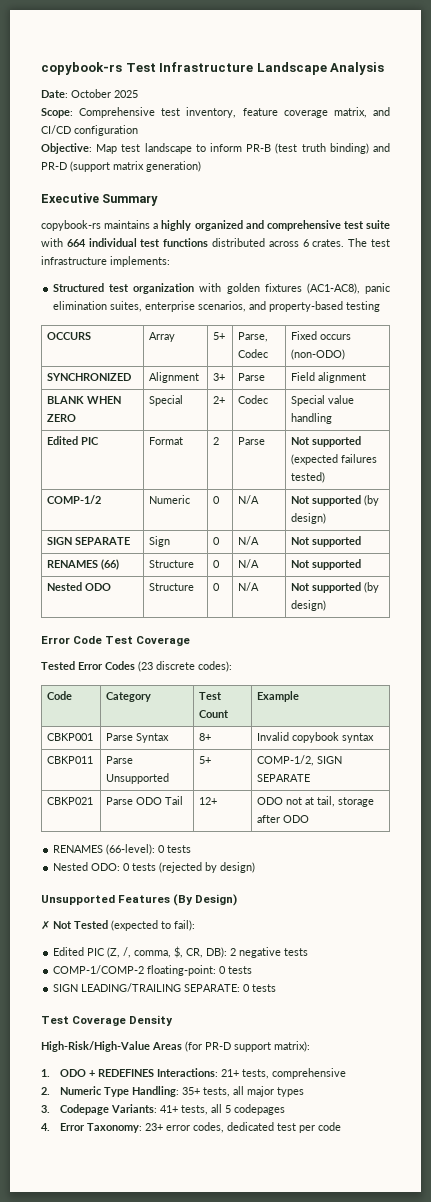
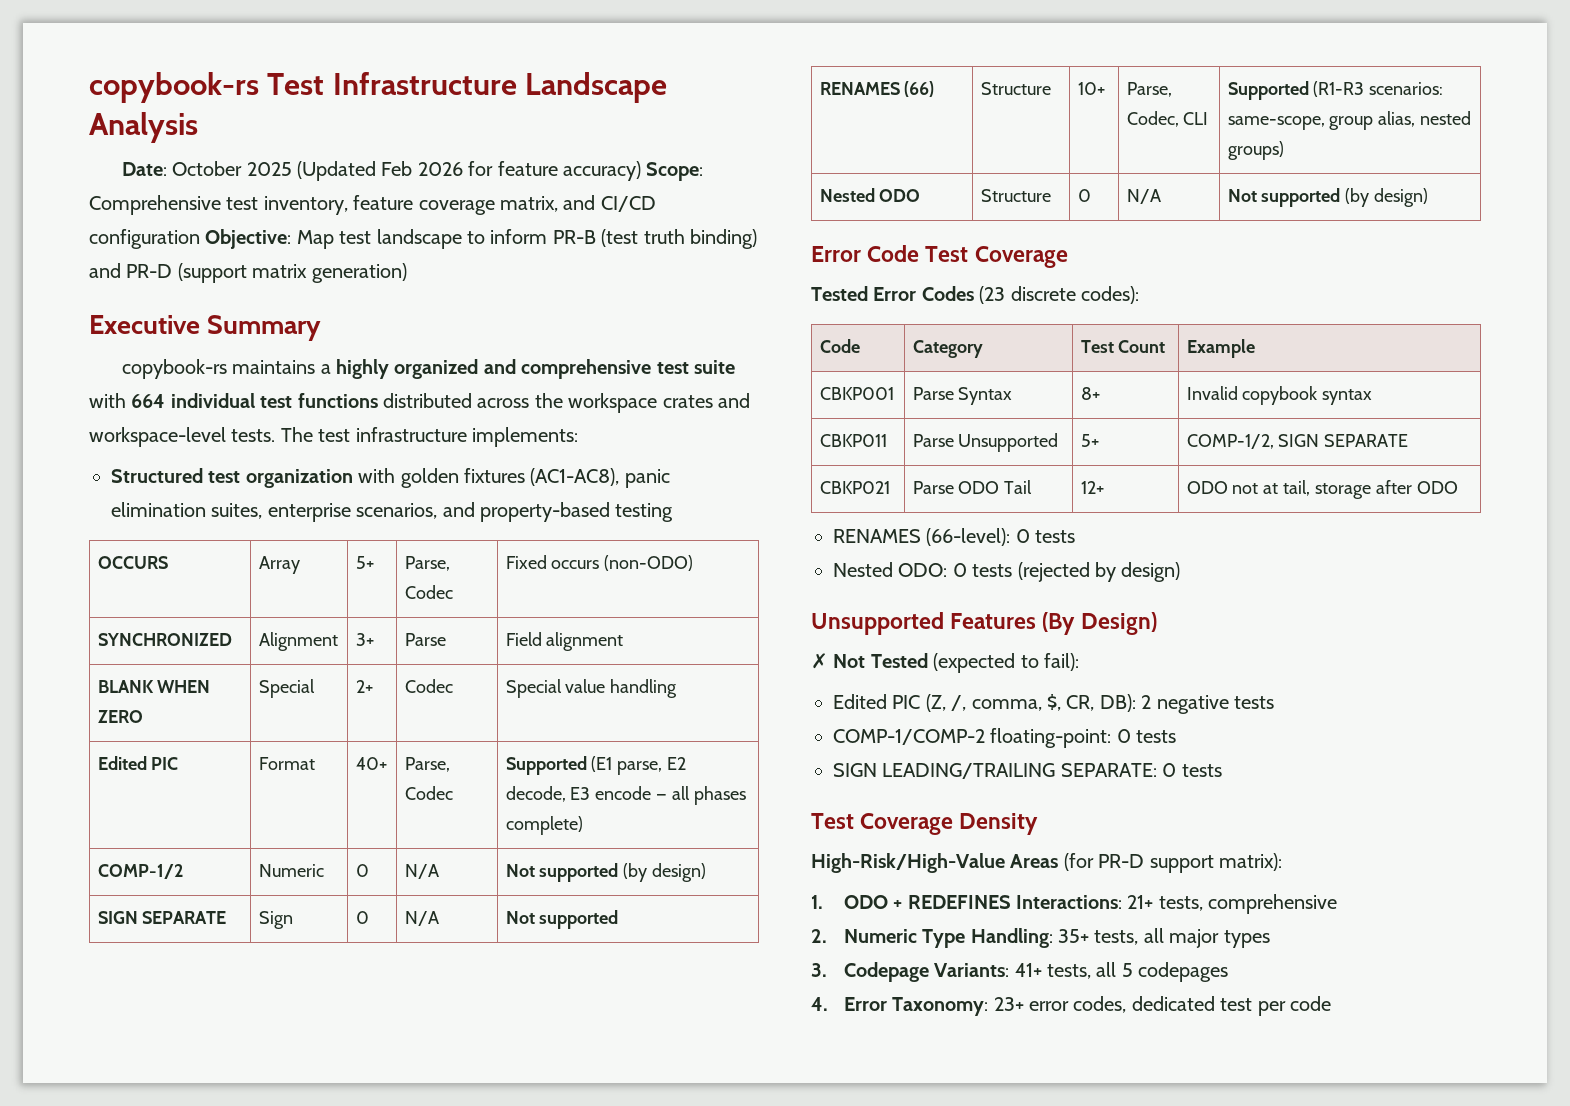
- Date: October 2025
- Scope: Comprehensive test inventory, feature coverage matrix, and CI/CD configuration
- Objective: Map test landscape to inform PR-B (test truth binding) and PR-D (support matrix generation)
+ Date: October 2025 (Updated Feb 2026 for feature accuracy) Scope: Comprehensive test inventory, feature coverage matrix, and CI/CD configuration Objective: Map test landscape to inform PR-B (test truth binding) and PR-D (support matrix generation)
- copybook-rs maintains a highly organized and comprehensive test suite with 664 individual test functions distributed across 6 crates.
+ copybook-rs maintains a highly organized and comprehensive test suite with 664 individual test functions distributed across the workspace crates and workspace-level tests.
- Edited PIC | Format | 2 | Parse | Not supported (expected failures tested)
+ Edited PIC | Format | 40+ | Parse, Codec | Supported (E1 parse, E2 decode, E3 encode — all phases complete)
- RENAMES (66) | Structure | 0 | N/A | Not supported
+ RENAMES (66) | Structure | 10+ | Parse, Codec, CLI | Supported (R1-R3 scenarios: same-scope, group alias, nested groups)

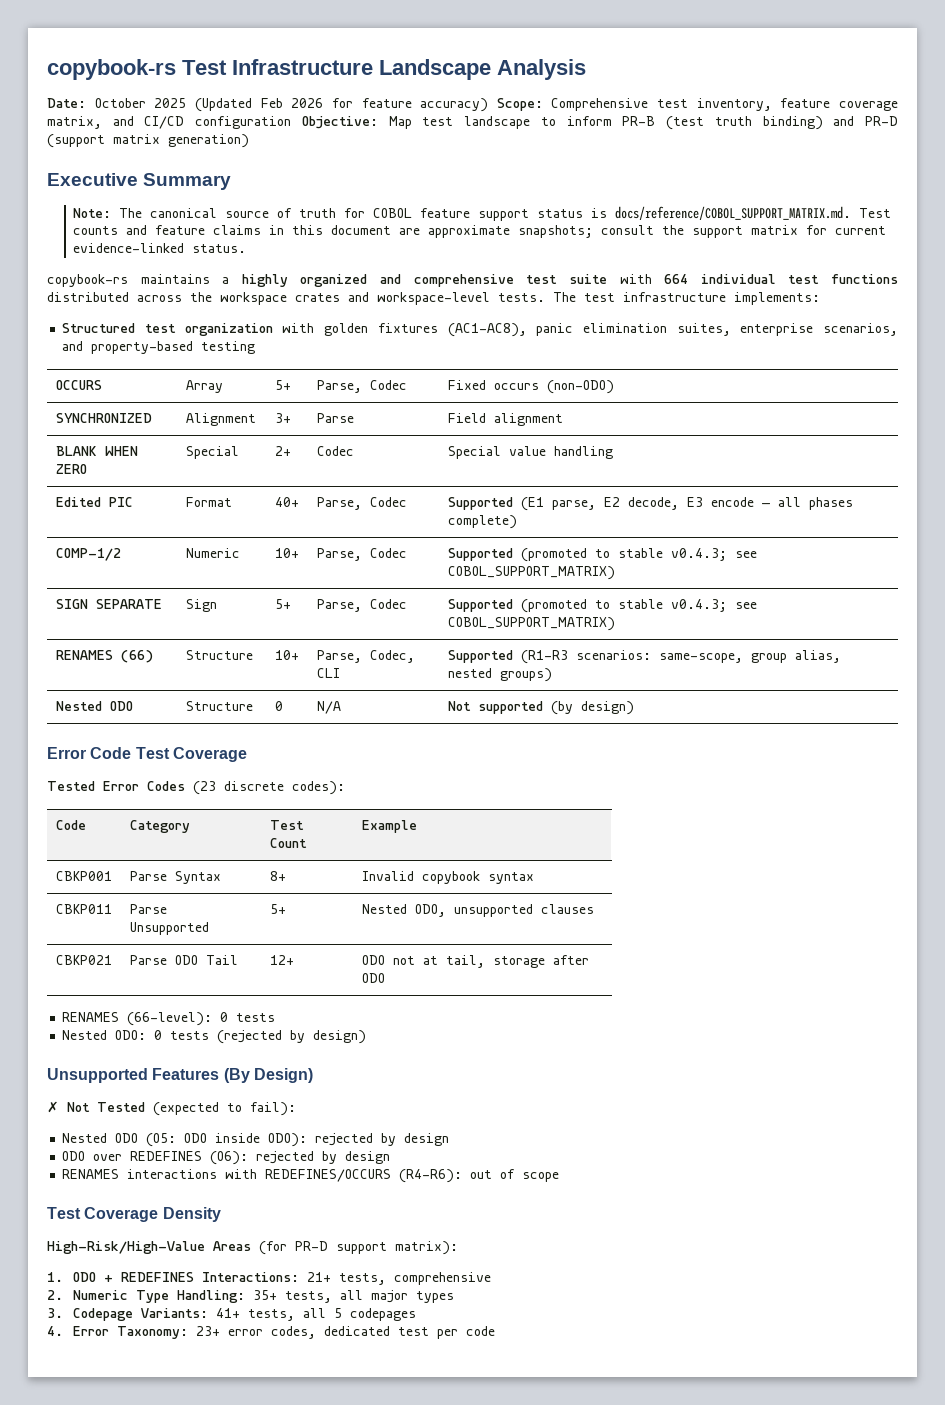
+ Note: The canonical source of truth for COBOL feature support status is docs/reference/COBOL_SUPPORT_MATRIX.md. Test counts and feature claims in this document are approximate snapshots; consult the support matrix for current evidence-linked status.
- COMP-1/2 | Numeric | 0 | N/A | Not supported (by design)
- SIGN SEPARATE | Sign | 0 | N/A | Not supported
+ COMP-1/2 | Numeric | 10+ | Parse, Codec | Supported (promoted to stable v0.4.3; see COBOL_SUPPORT_MATRIX)
+ SIGN SEPARATE | Sign | 5+ | Parse, Codec | Supported (promoted to stable v0.4.3; see COBOL_SUPPORT_MATRIX)
- CBKP011 | Parse Unsupported | 5+ | COMP-1/2, SIGN SEPARATE
+ CBKP011 | Parse Unsupported | 5+ | Nested ODO, unsupported clauses
- Edited PIC (Z, /, comma, $, CR, DB): 2 negative tests
- COMP-1/COMP-2 floating-point: 0 tests
- SIGN LEADING/TRAILING SEPARATE: 0 tests
+ Nested ODO (O5: ODO inside ODO): rejected by design
+ ODO over REDEFINES (O6): rejected by design
+ RENAMES interactions with REDEFINES/OCCURS (R4-R6): out of scope

